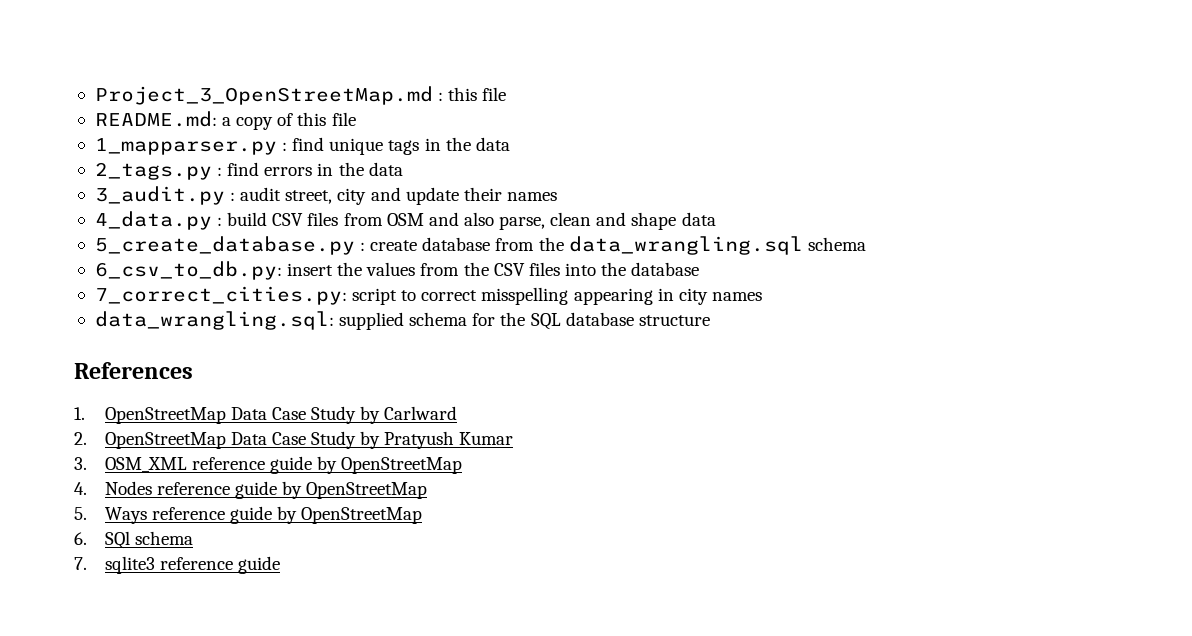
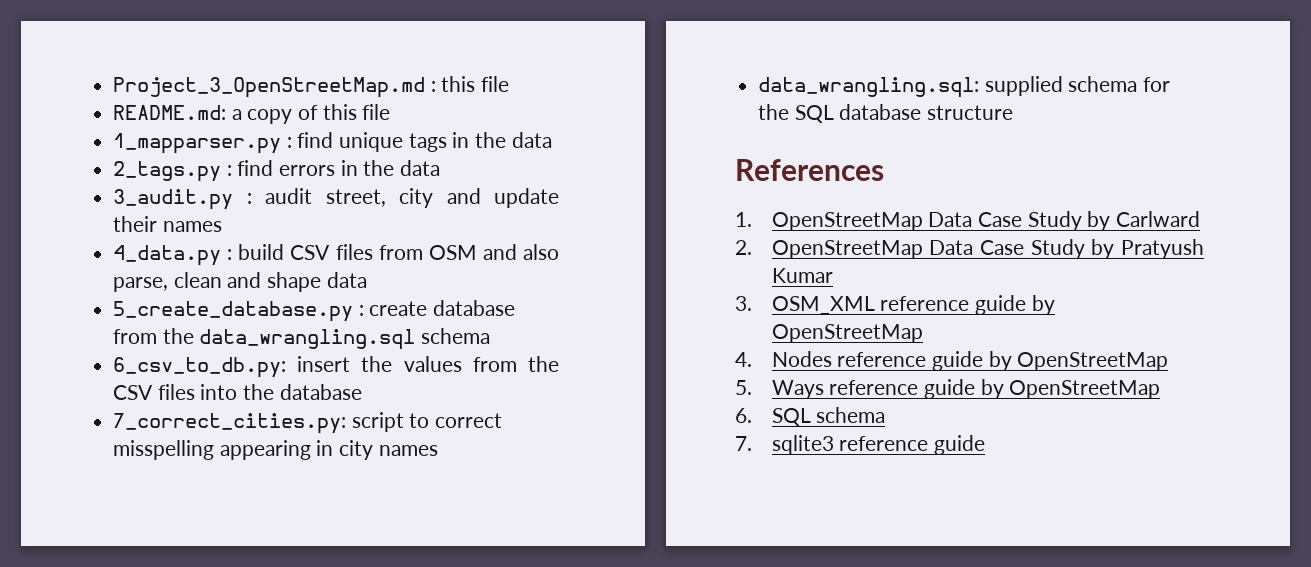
- 6. SQl schema
+ 6. SQL schema

